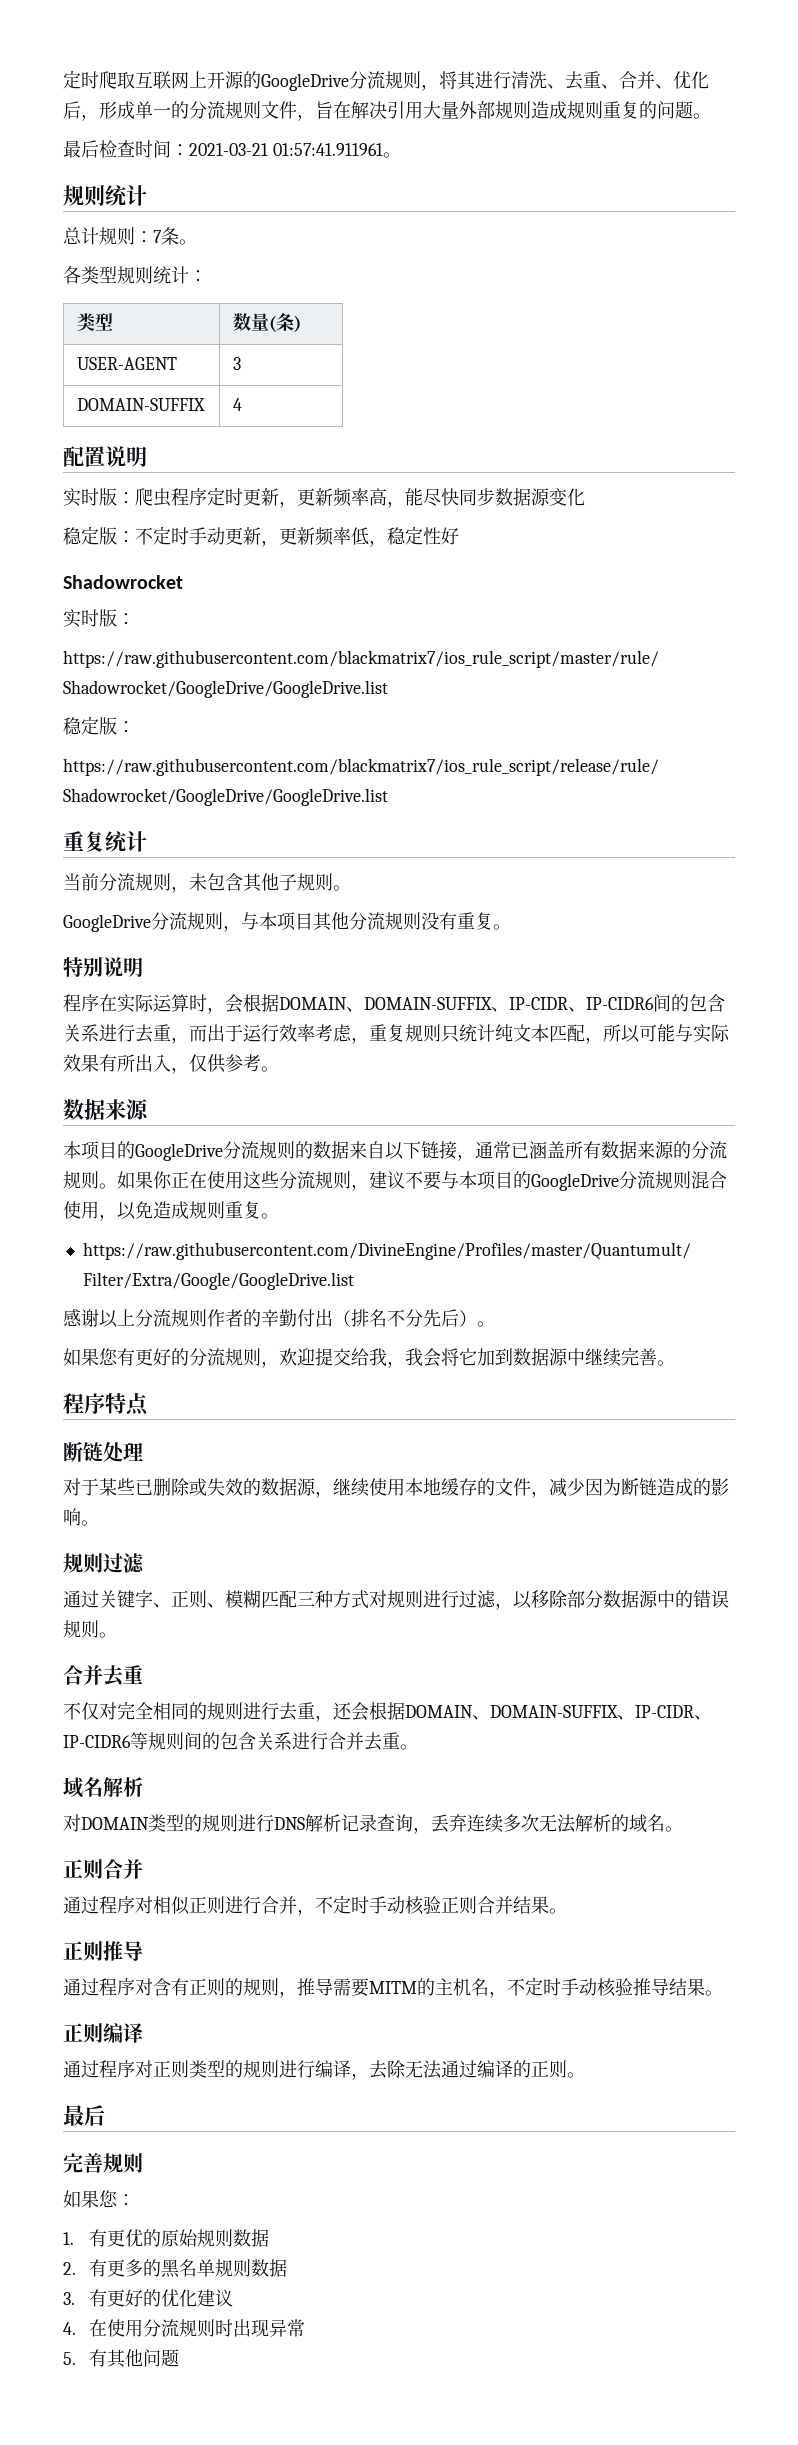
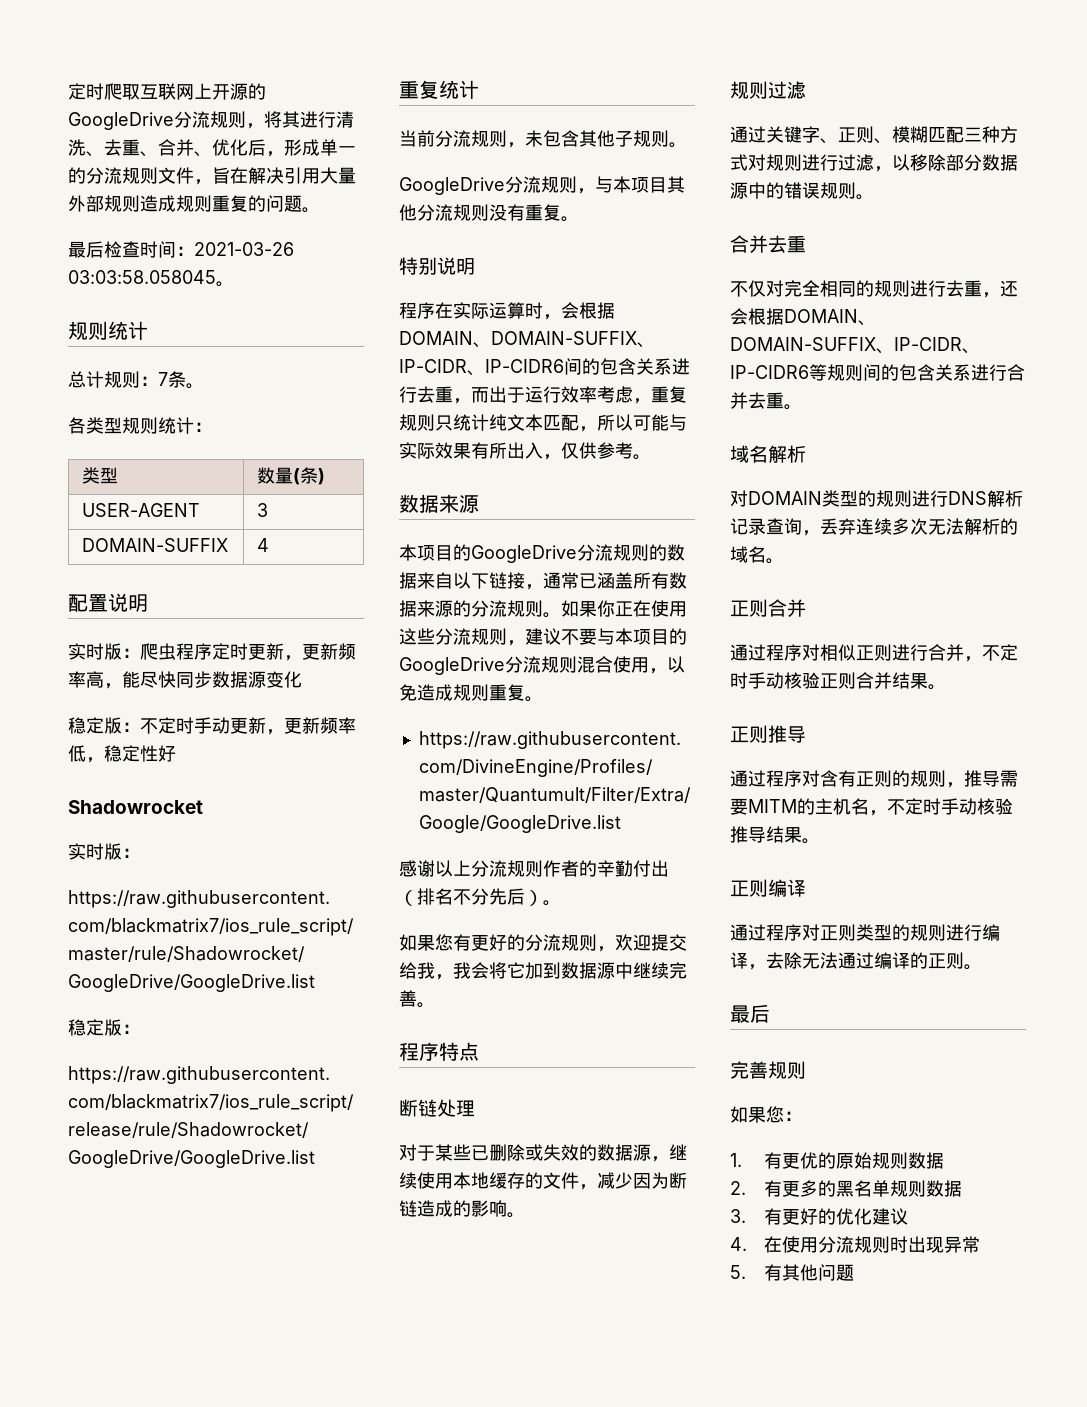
- 最后检查时间：2021-03-21 01:57:41.911961。
+ 最后检查时间：2021-03-26 03:03:58.058045。

